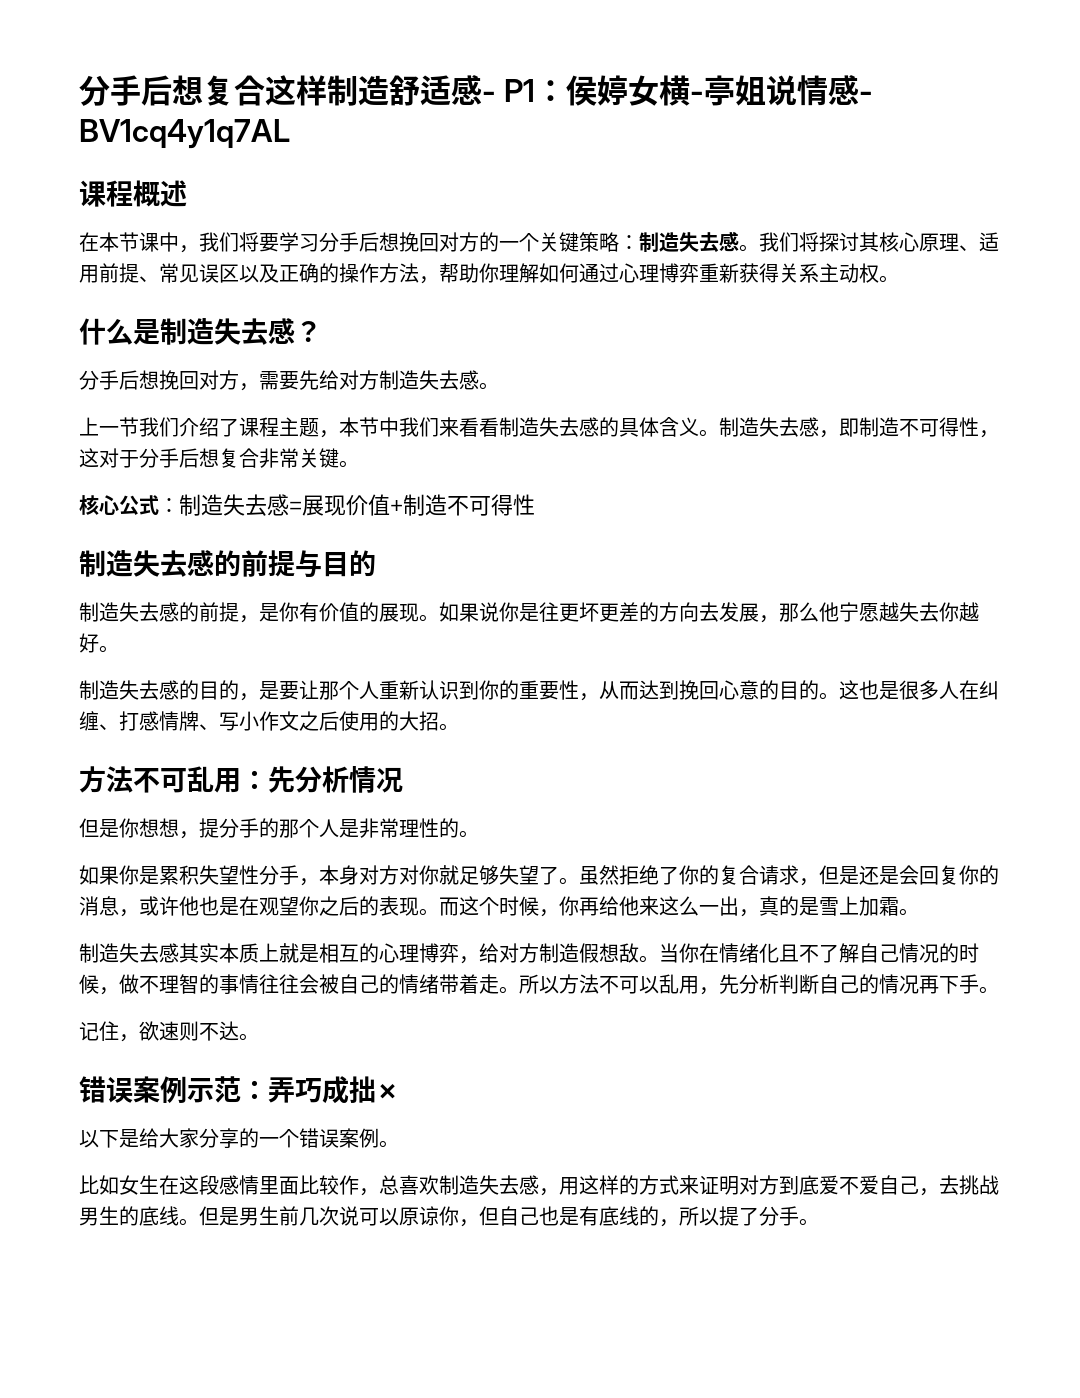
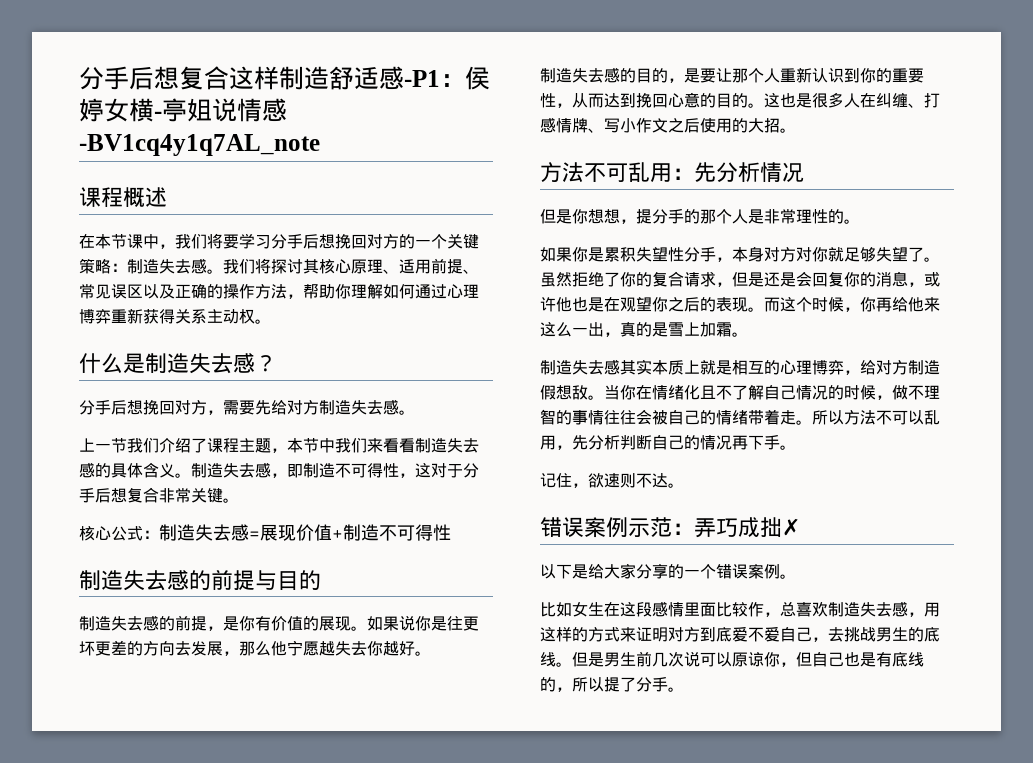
- 分手后想复合这样制造舒适感- P1：侯婷女横-亭姐说情感- BV1cq4y1q7AL
+ 分手后想复合这样制造舒适感-P1：侯婷女横-亭姐说情感-BV1cq4y1q7AL_note

